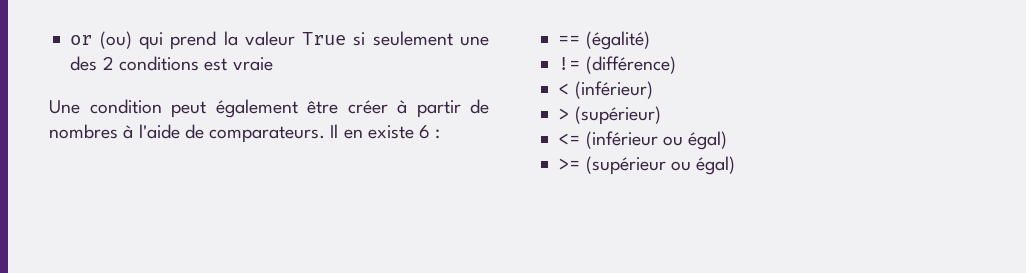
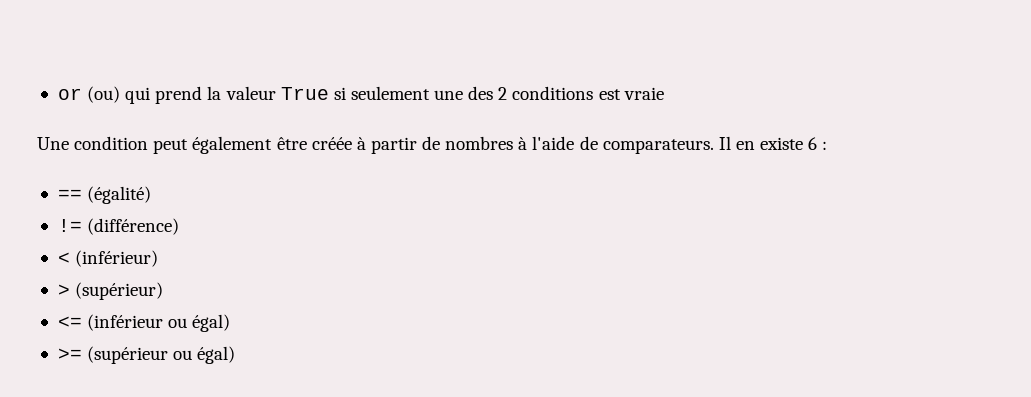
- Une condition peut également être créer à partir de nombres à l'aide de comparateurs.
+ Une condition peut également être créée à partir de nombres à l'aide de comparateurs.

